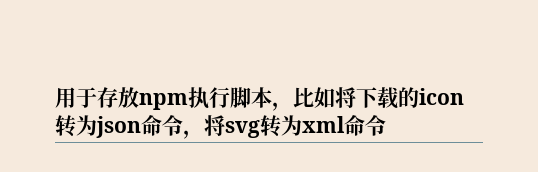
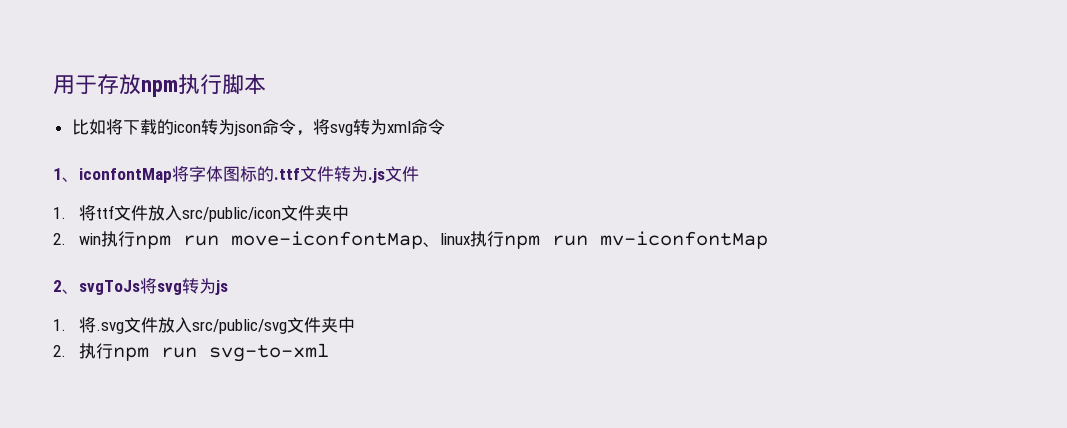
- 用于存放npm执行脚本，比如将下载的icon转为json命令，将svg转为xml命令
+ 用于存放npm执行脚本
+ 比如将下载的icon转为json命令，将svg转为xml命令
+ 1、iconfontMap将字体图标的.ttf文件转为.js文件
+ 1.将ttf文件放入src/public/icon文件夹中
+ 2. win执行npm run move-iconfontMap、linux执行npm run mv-iconfontMap
+ 2、svgToJs将svg转为js
+ 1.将.svg文件放入src/public/svg文件夹中
+ 2.执行npm run svg-to-xml

